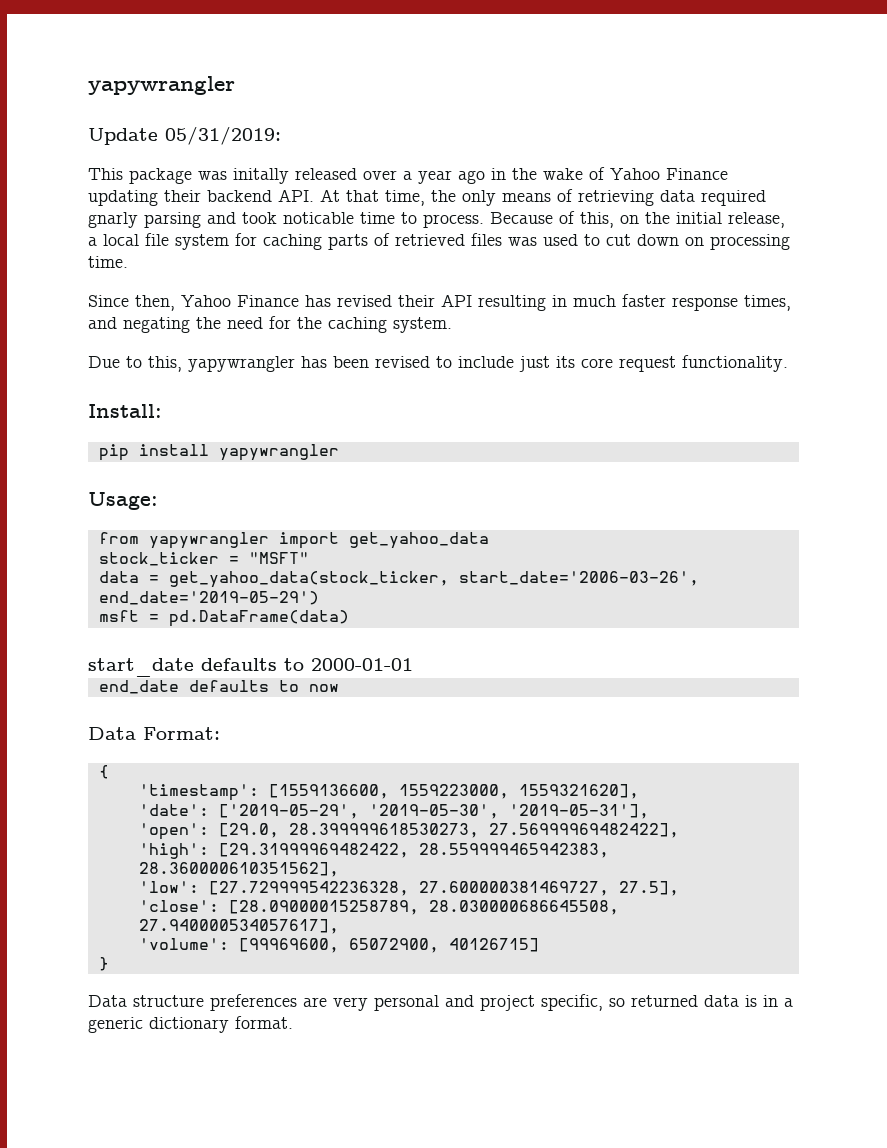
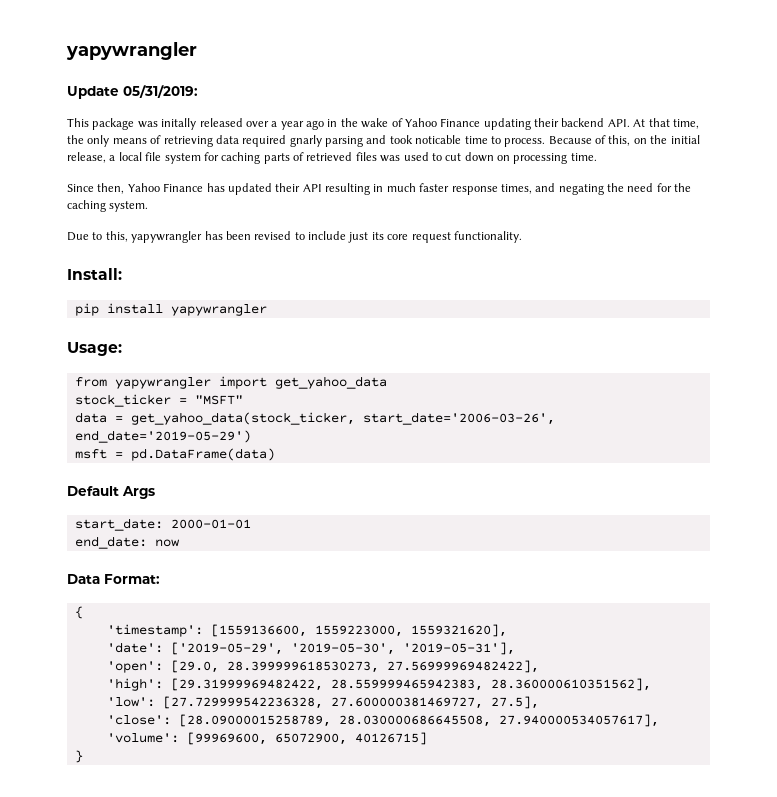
- Since then, Yahoo Finance has revised their API resulting in much faster response times, and negating the need for the caching system.
+ Since then, Yahoo Finance has updated their API resulting in much faster response times, and negating the need for the caching system.
- start_date defaults to 2000-01-01
- end_date defaults to now
+ Default Args
+ start_date: 2000-01-01
+ end_date: now
- Data structure preferences are very personal and project specific, so returned data is in a generic dictionary format.

